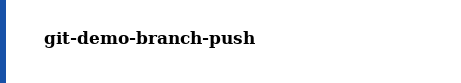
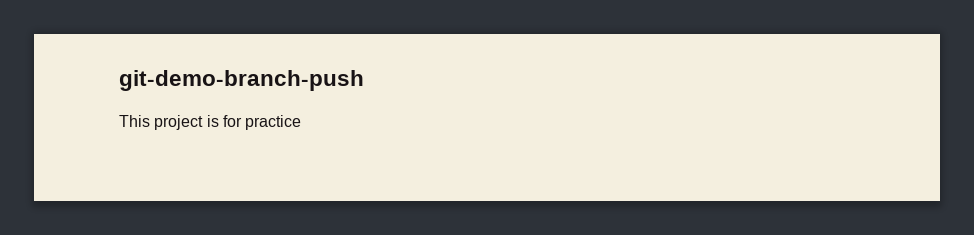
+ This project is for practice

